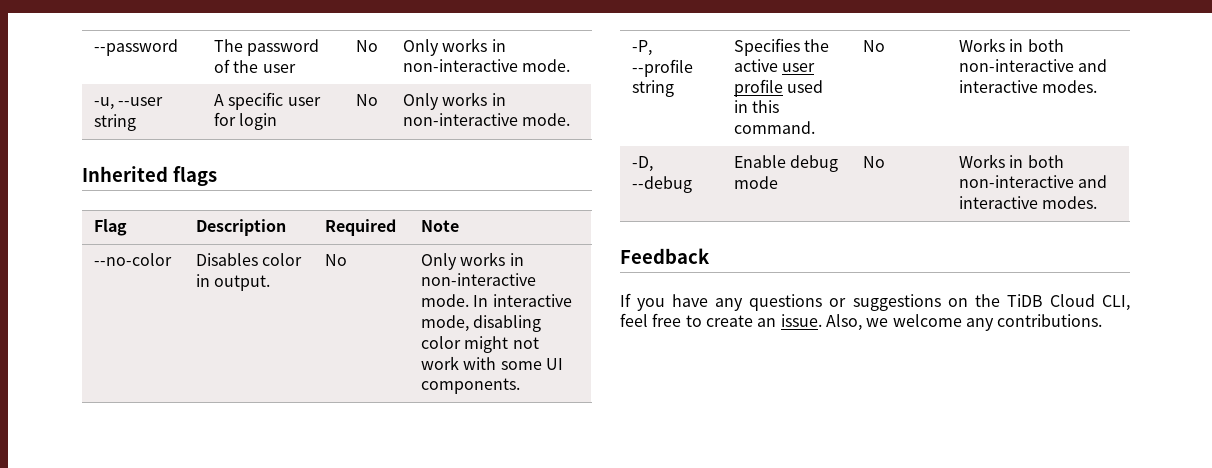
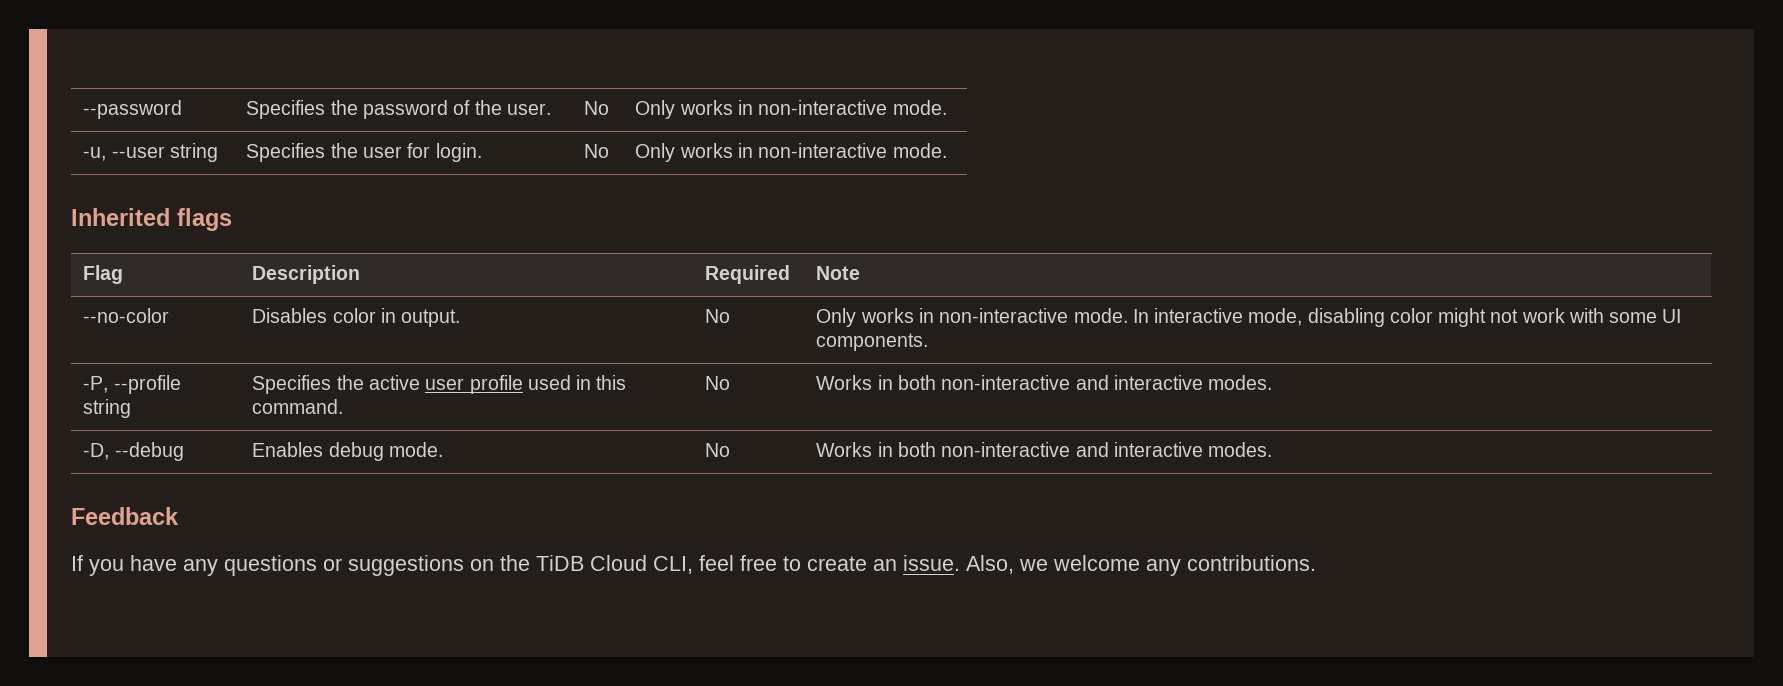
- --password | The password of the user | No | Only works in non-interactive mode.
+ --password | Specifies the password of the user. | No | Only works in non-interactive mode.
- -u, --user string | A specific user for login | No | Only works in non-interactive mode.
+ -u, --user string | Specifies the user for login. | No | Only works in non-interactive mode.
- -D, --debug | Enable debug mode | No | Works in both non-interactive and interactive modes.
+ -D, --debug | Enables debug mode. | No | Works in both non-interactive and interactive modes.

